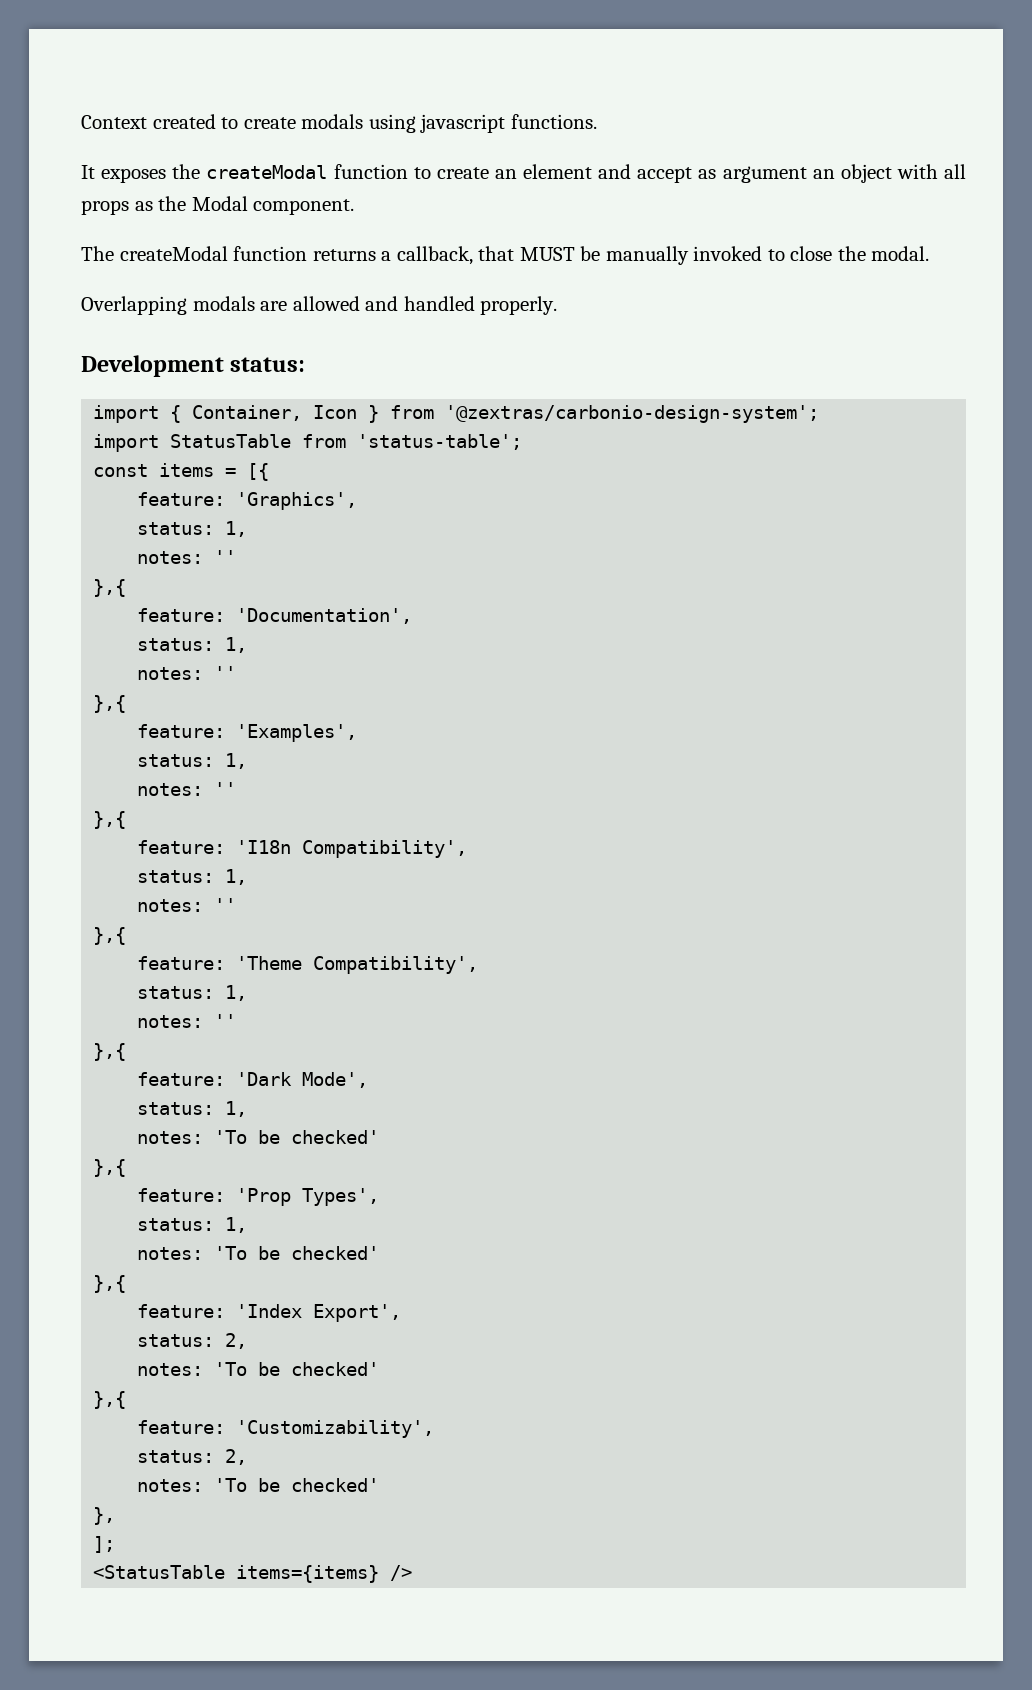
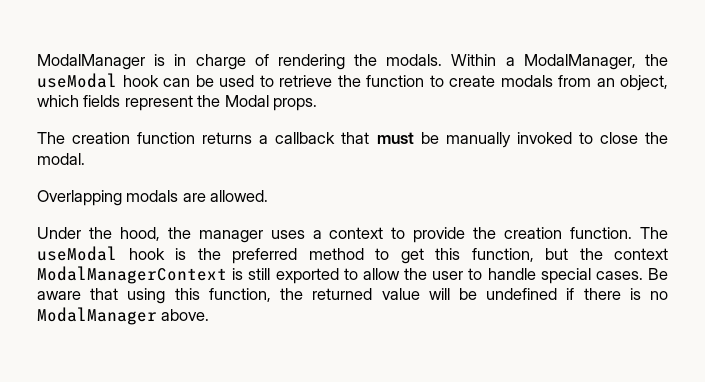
- Context created to create modals using javascript functions.
- It exposes the createModal function to create an element and accept as argument an object with all props as the Modal component.
- The createModal function returns a callback, that MUST be manually invoked to close the modal.
+ ModalManager is in charge of rendering the modals. Within a ModalManager, the useModal hook can be used to retrieve the function to create modals from an object, which fields represent the Modal props.
+ The creation function returns a callback that must be manually invoked to close the modal.
- Overlapping modals are allowed and handled properly.
- Development status:
- import { Container, Icon } from '@zextras/carbonio-design-system';
- import StatusTable from 'status-table';
- const items = [{
- feature: 'Graphics',
- status: 1,
- notes: ''
- },{
- feature: 'Documentation',
- status: 1,
- notes: ''
- },{
- feature: 'Examples',
- status: 1,
- notes: ''
- },{
- feature: 'I18n Compatibility',
- status: 1,
- notes: ''
- },{
- feature: 'Theme Compatibility',
- status: 1,
- notes: ''
- },{
- feature: 'Dark Mode',
- status: 1,
- notes: 'To be checked'
- },{
- feature: 'Prop Types',
- status: 1,
- notes: 'To be checked'
- },{
- feature: 'Index Export',
- status: 2,
- notes: 'To be checked'
- },{
- feature: 'Customizability',
- status: 2,
- notes: 'To be checked'
- },
- ];
- <StatusTable items={items} />
+ Overlapping modals are allowed.
+ Under the hood, the manager uses a context to provide the creation function. The useModal hook is the preferred method to get this function, but the context ModalManagerContext is still exported to allow the user to handle special cases. Be aware that using this function, the returned value will be undefined if there is no ModalManager above.

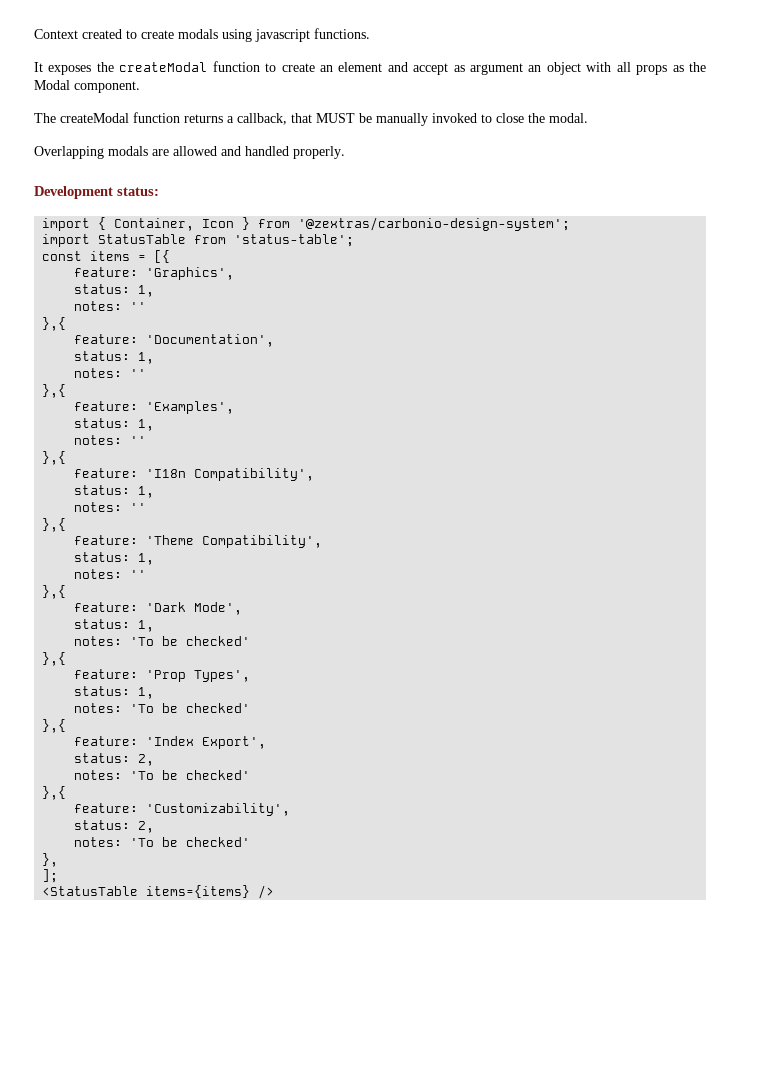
- ModalManager is in charge of rendering the modals. Within a ModalManager, the useModal hook can be used to retrieve the function to create modals from an object, which fields represent the Modal props.
- The creation function returns a callback that must be manually invoked to close the modal.
+ Context created to create modals using javascript functions.
+ It exposes the createModal function to create an element and accept as argument an object with all props as the Modal component.
+ The createModal function returns a callback, that MUST be manually invoked to close the modal.
- Overlapping modals are allowed.
- Under the hood, the manager uses a context to provide the creation function. The useModal hook is the preferred method to get this function, but the context ModalManagerContext is still exported to allow the user to handle special cases. Be aware that using this function, the returned value will be undefined if there is no ModalManager above.
+ Overlapping modals are allowed and handled properly.
+ Development status:
+ import { Container, Icon } from '@zextras/carbonio-design-system';
+ import StatusTable from 'status-table';
+ const items = [{
+ feature: 'Graphics',
+ status: 1,
+ notes: ''
+ },{
+ feature: 'Documentation',
+ status: 1,
+ notes: ''
+ },{
+ feature: 'Examples',
+ status: 1,
+ notes: ''
+ },{
+ feature: 'I18n Compatibility',
+ status: 1,
+ notes: ''
+ },{
+ feature: 'Theme Compatibility',
+ status: 1,
+ notes: ''
+ },{
+ feature: 'Dark Mode',
+ status: 1,
+ notes: 'To be checked'
+ },{
+ feature: 'Prop Types',
+ status: 1,
+ notes: 'To be checked'
+ },{
+ feature: 'Index Export',
+ status: 2,
+ notes: 'To be checked'
+ },{
+ feature: 'Customizability',
+ status: 2,
+ notes: 'To be checked'
+ },
+ ];
+ <StatusTable items={items} />

